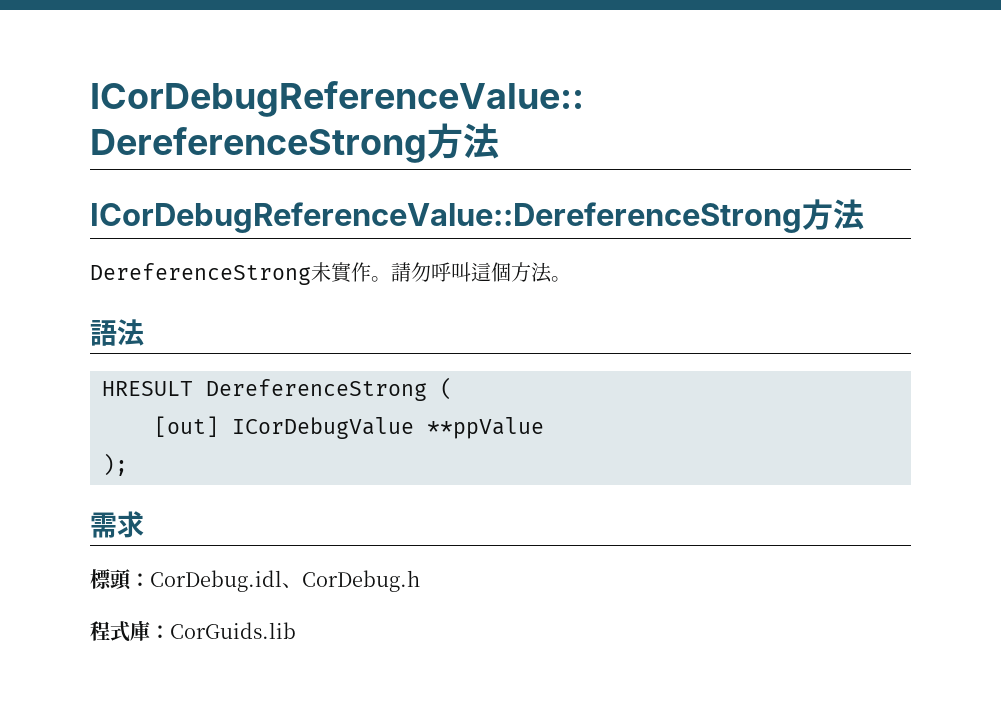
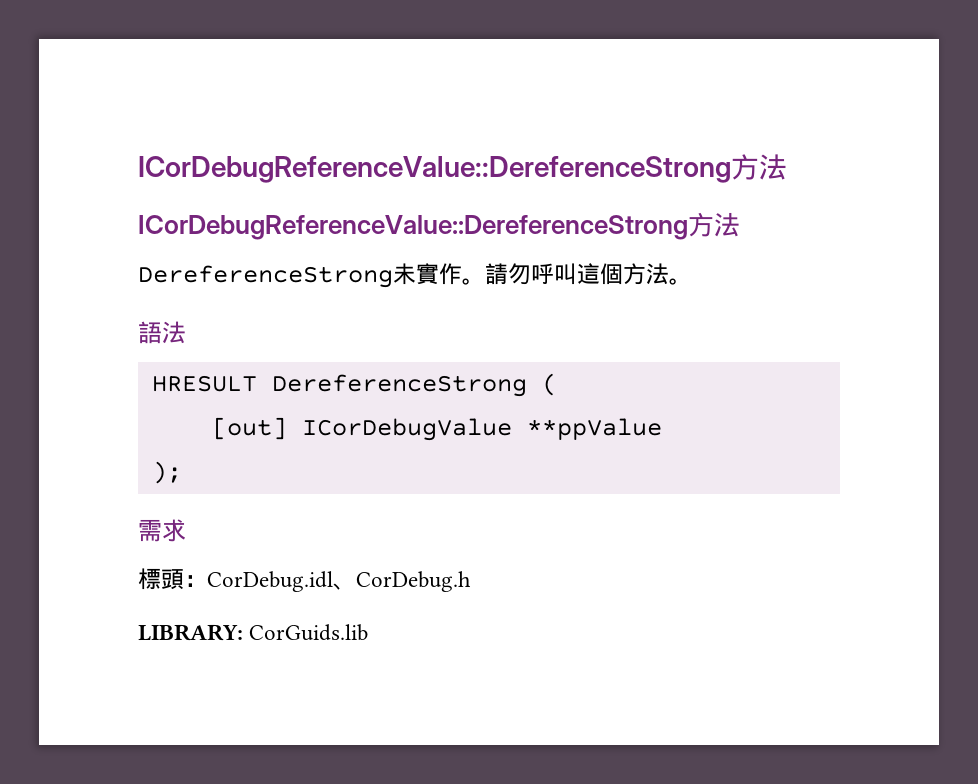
- 程式庫：CorGuids.lib
+ LIBRARY: CorGuids.lib

